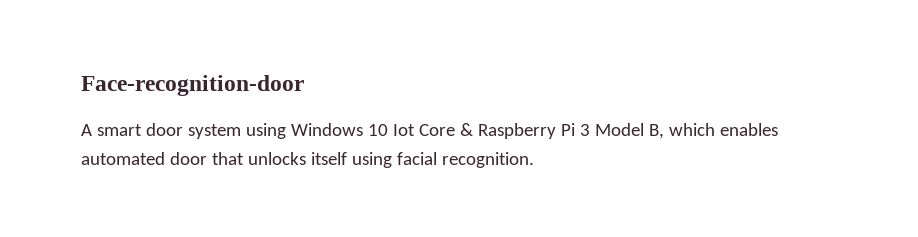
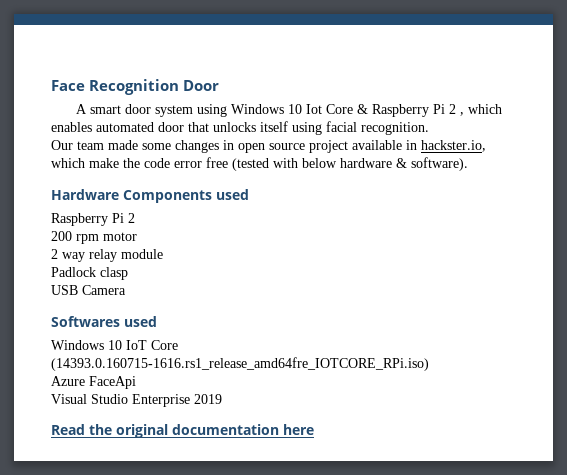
- Face-recognition-door
+ Face Recognition Door
- A smart door system using Windows 10 Iot Core & Raspberry Pi 3 Model B, which enables automated door that unlocks itself using facial recognition.
+ A smart door system using Windows 10 Iot Core & Raspberry Pi 2 , which enables automated door that unlocks itself using facial recognition.
+ Our team made some changes in open source project available in hackster.io, which make the code error free (tested with below hardware & software).
+ Hardware Components used
+ Raspberry Pi 2
+ 200 rpm motor
+ 2 way relay module
+ Padlock clasp
+ USB Camera
+ Softwares used
+ Windows 10 IoT Core (14393.0.160715-1616.rs1_release_amd64fre_IOTCORE_RPi.iso)
+ Azure FaceApi
+ Visual Studio Enterprise 2019
+ Read the original documentation here

